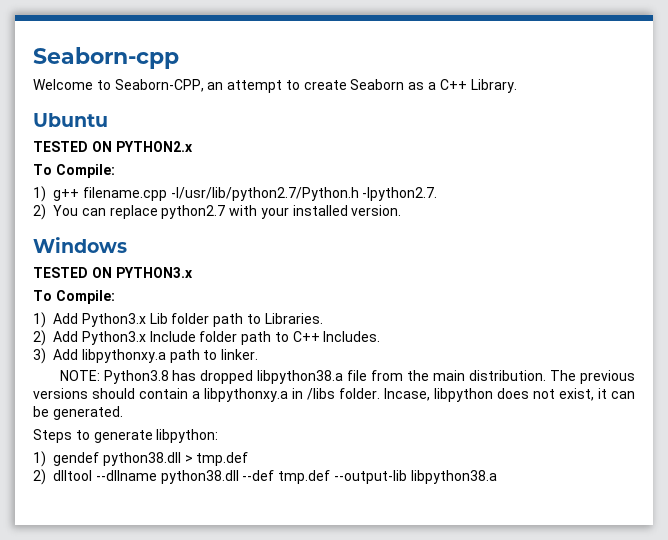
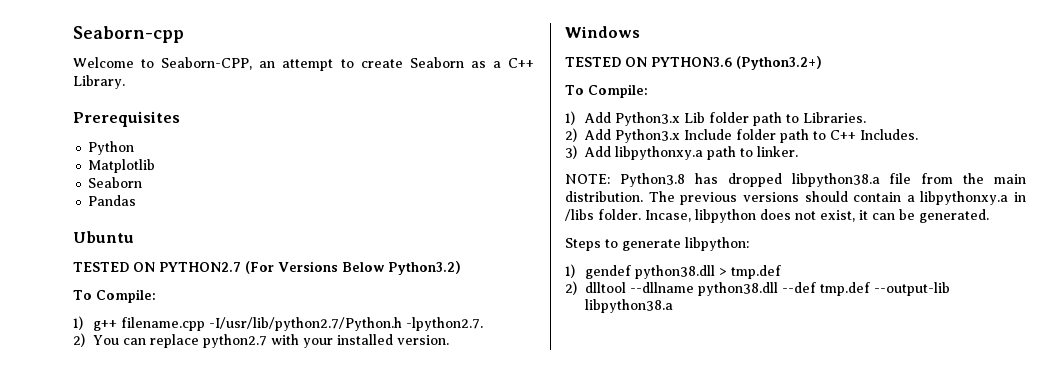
+ Prerequisites
+ Python
+ Matplotlib
+ Seaborn
+ Pandas
  Ubuntu
- TESTED ON PYTHON2.x
+ TESTED ON PYTHON2.7 (For Versions Below Python3.2)
- TESTED ON PYTHON3.x
+ TESTED ON PYTHON3.6 (Python3.2+)

